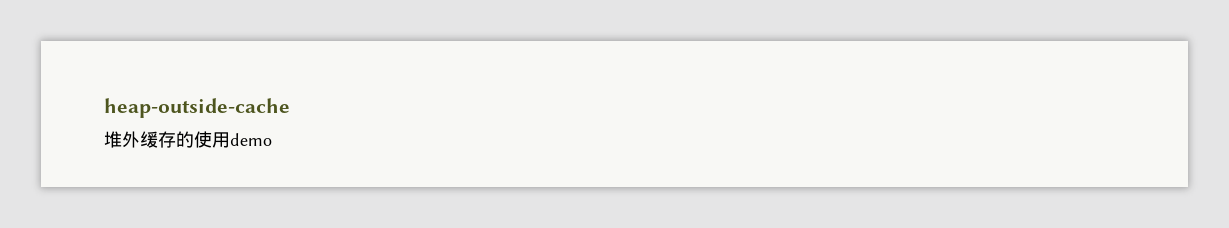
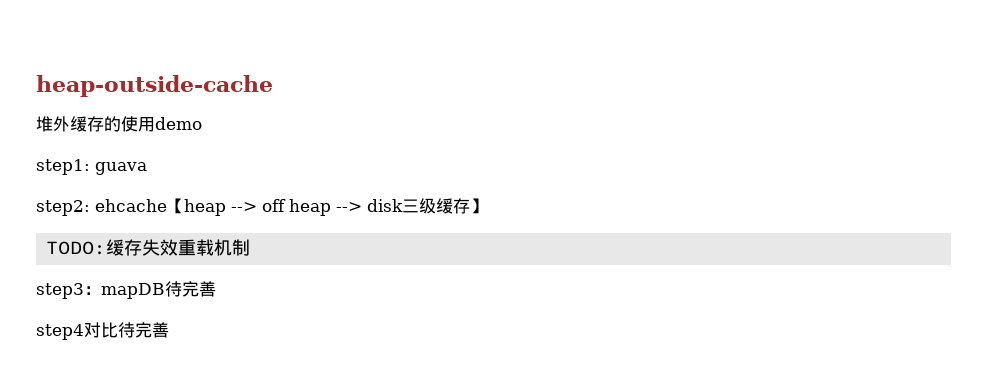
+ step1: guava
+ step2: ehcache【heap --> off heap --> disk三级缓存】
+ TODO:缓存失效重载机制
+ step3：mapDB待完善
+ step4对比待完善

